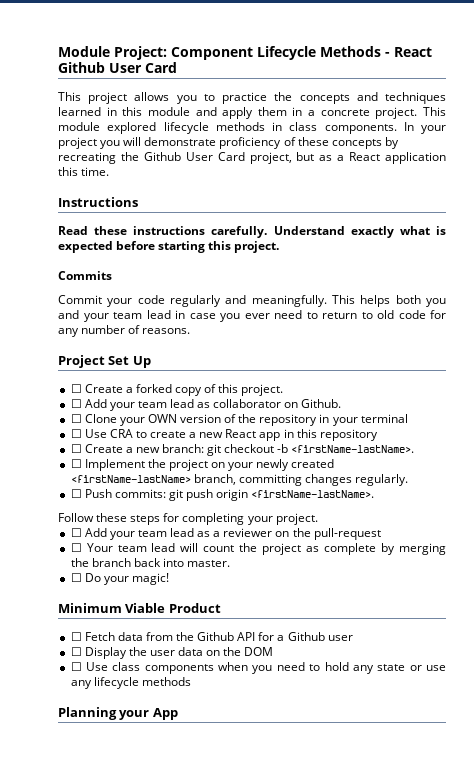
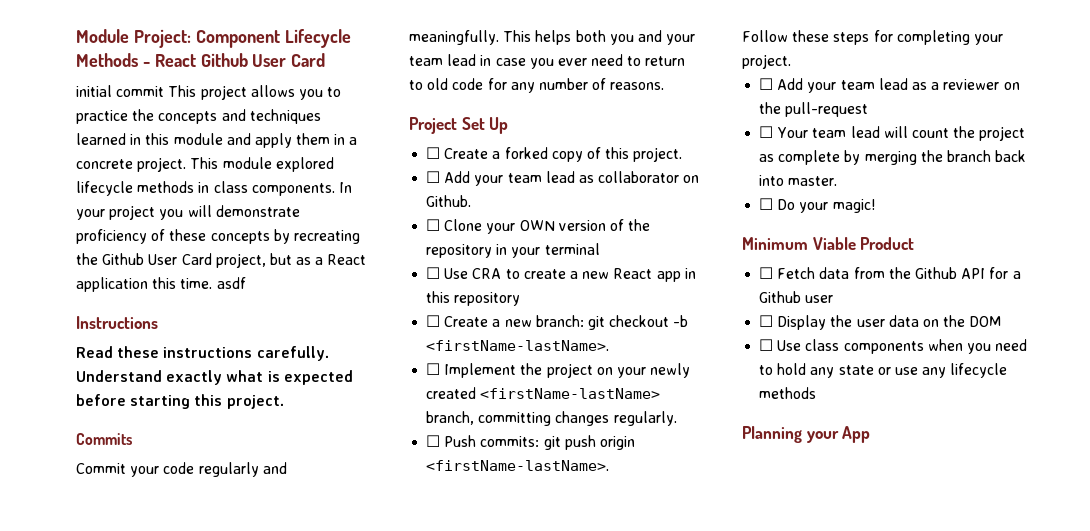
- This project allows you to practice the concepts and techniques learned in this module and apply them in a concrete project.
+ initial commit This project allows you to practice the concepts and techniques learned in this module and apply them in a concrete project.
- In your project you will demonstrate proficiency of these concepts by recreating the Github User Card project, but as a React application this time.
+ In your project you will demonstrate proficiency of these concepts by recreating the Github User Card project, but as a React application this time. asdf

